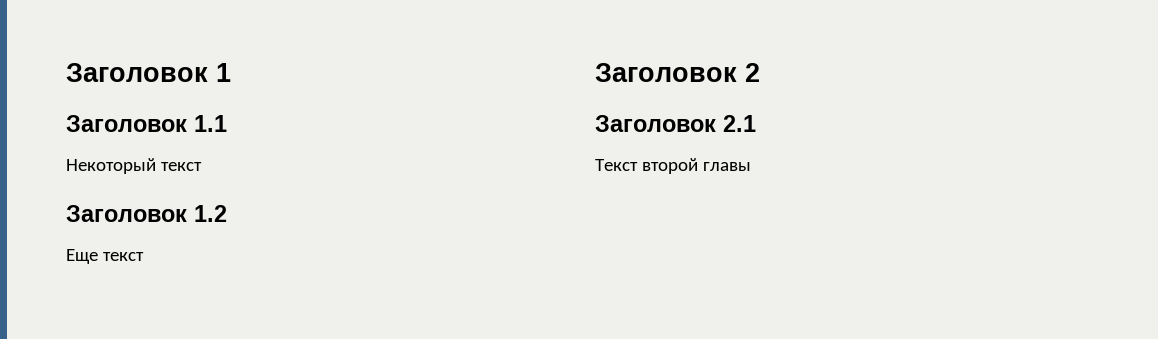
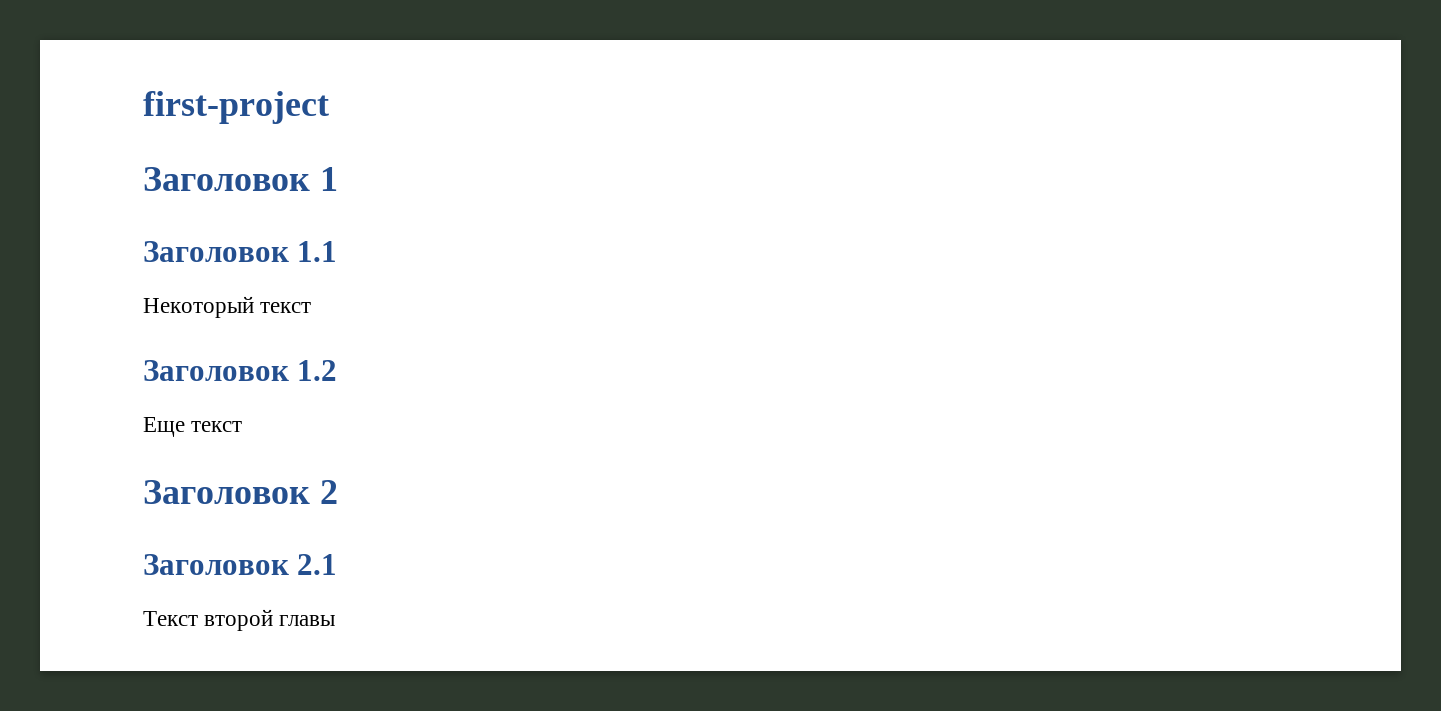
+ first-project

